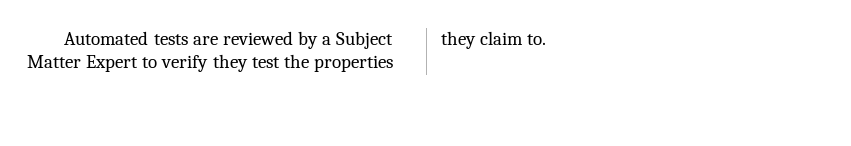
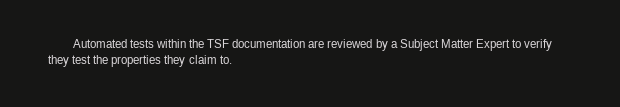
- Automated tests are reviewed by a Subject Matter Expert to verify they test the properties they claim to.
+ Automated tests within the TSF documentation are reviewed by a Subject Matter Expert to verify they test the properties they claim to.

